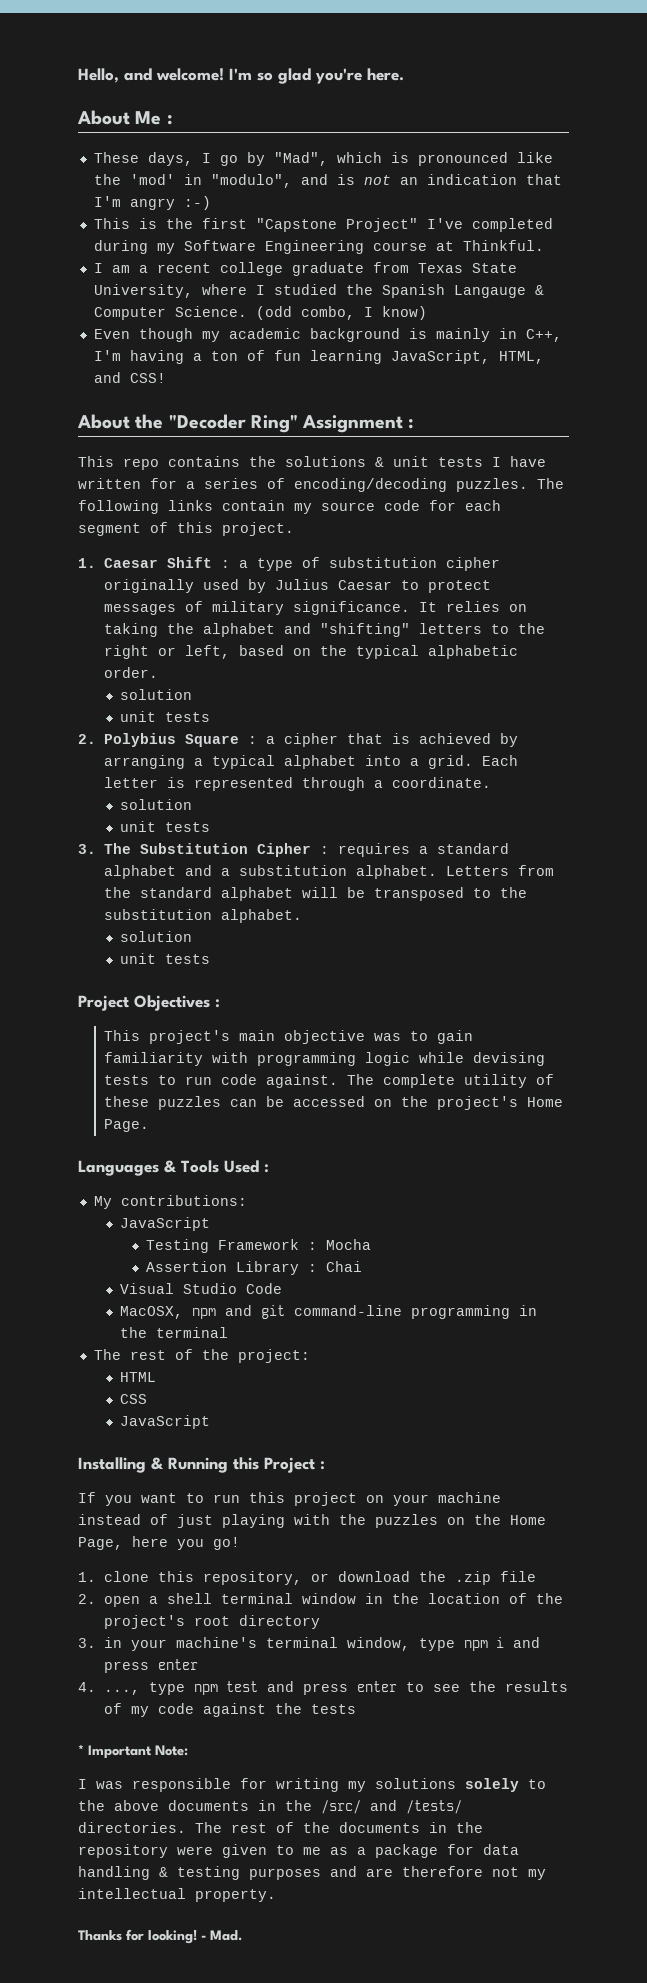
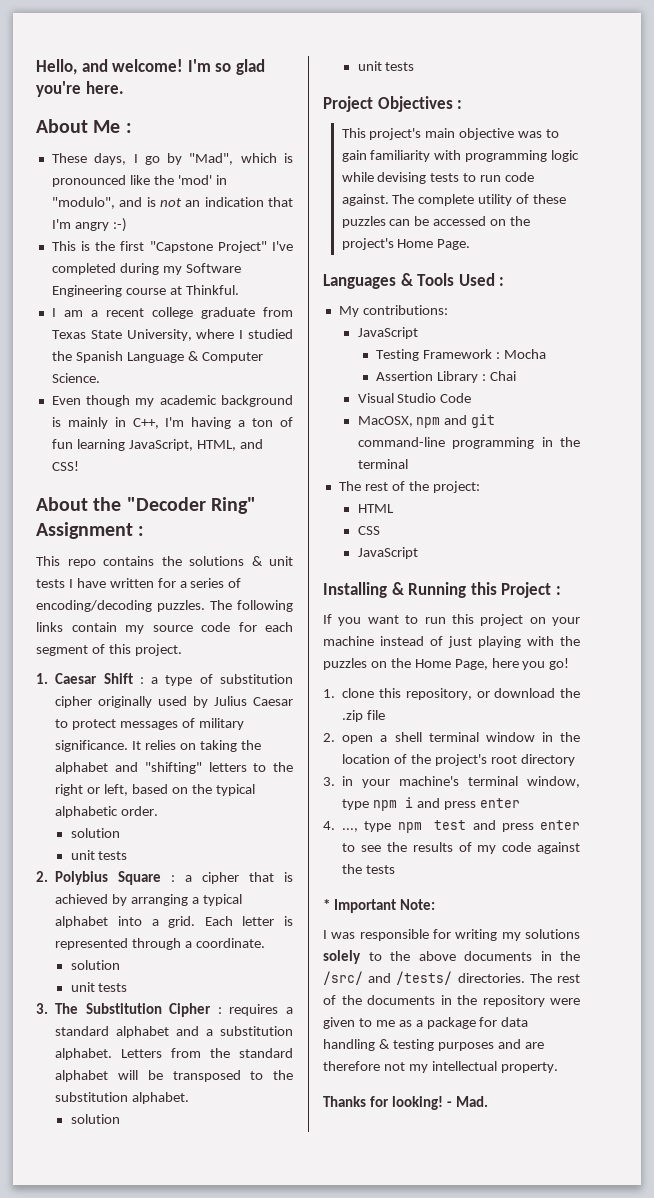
- I am a recent college graduate from Texas State University, where I studied the Spanish Langauge & Computer Science. (odd combo, I know)
+ I am a recent college graduate from Texas State University, where I studied the Spanish Language & Computer Science.

